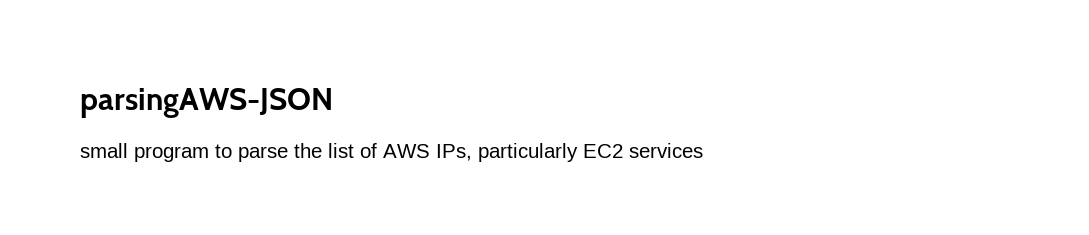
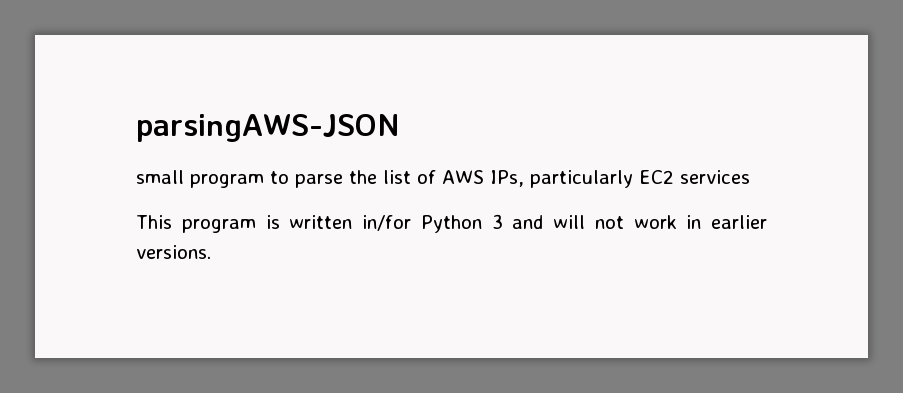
+ This program is written in/for Python 3 and will not work in earlier versions.

